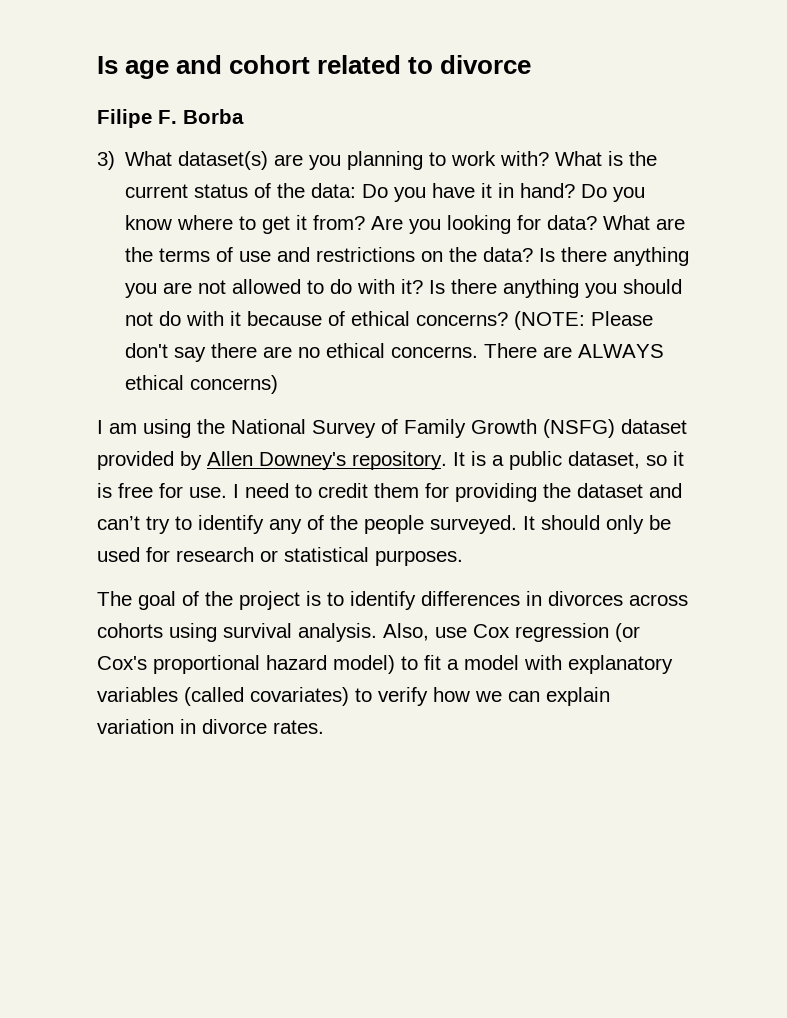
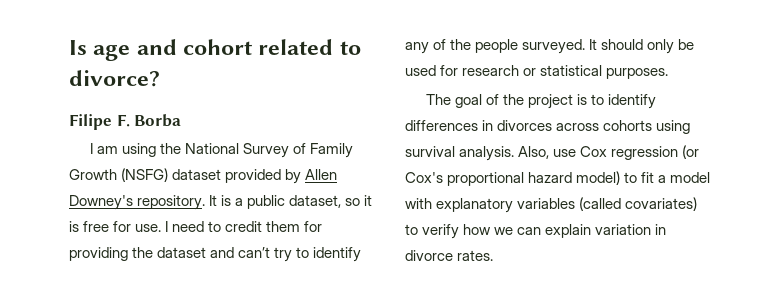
- Is age and cohort related to divorce
+ Is age and cohort related to divorce?
- 3) What dataset(s) are you planning to work with? What is the current status of the data: Do you have it in hand? Do you know where to get it from? Are you looking for data? What are the terms of use and restrictions on the data? Is there anything you are not allowed to do with it? Is there anything you should not do with it because of ethical concerns? (NOTE: Please don't say there are no ethical concerns. There are ALWAYS ethical concerns)

